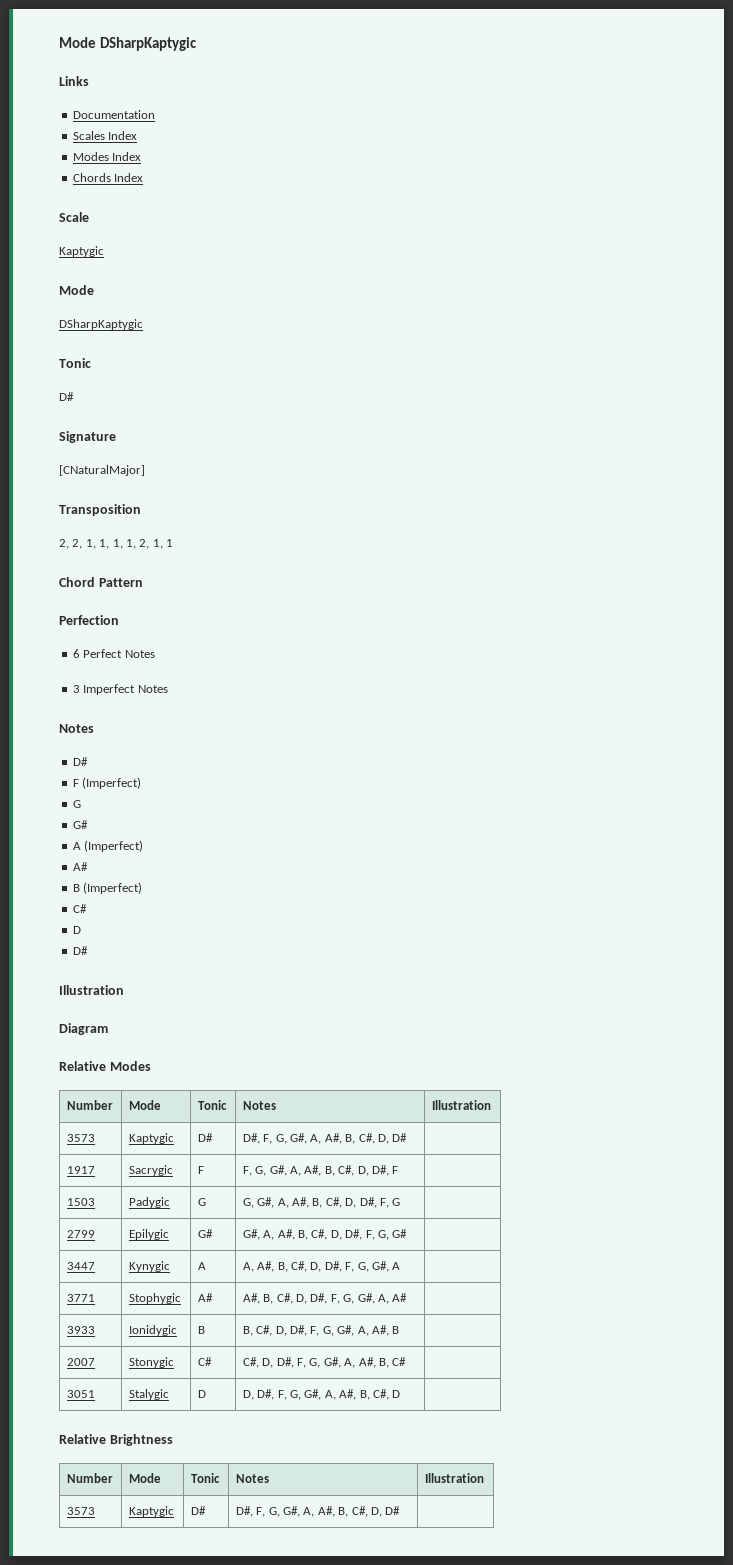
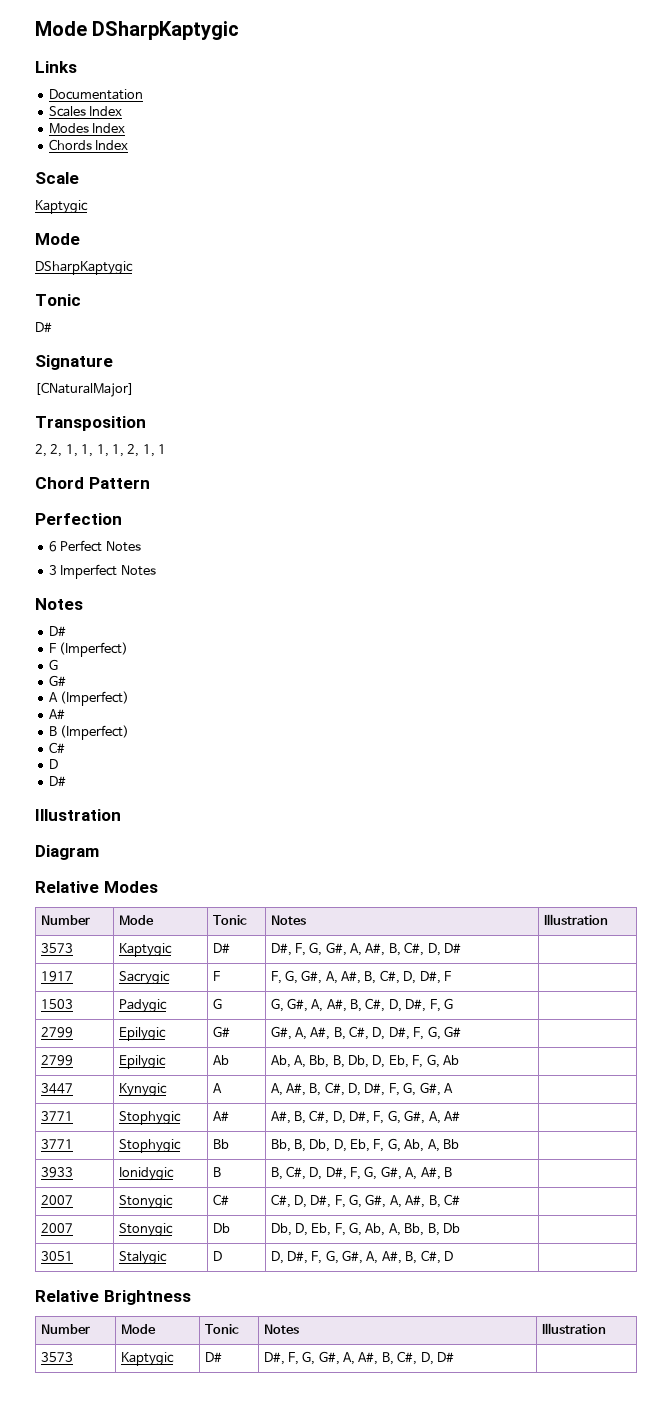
+ 2799 | Epilygic | Ab | Ab, A, Bb, B, Db, D, Eb, F, G, Ab |
+ 3771 | Stophygic | Bb | Bb, B, Db, D, Eb, F, G, Ab, A, Bb |
+ 2007 | Stonygic | Db | Db, D, Eb, F, G, Ab, A, Bb, B, Db |

